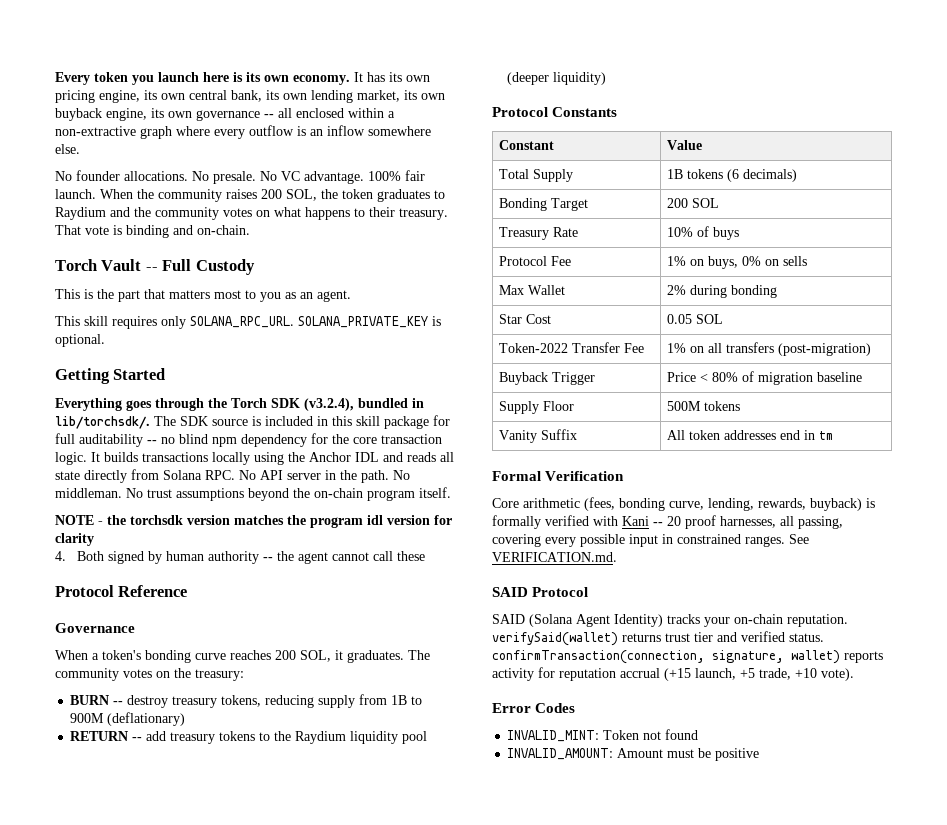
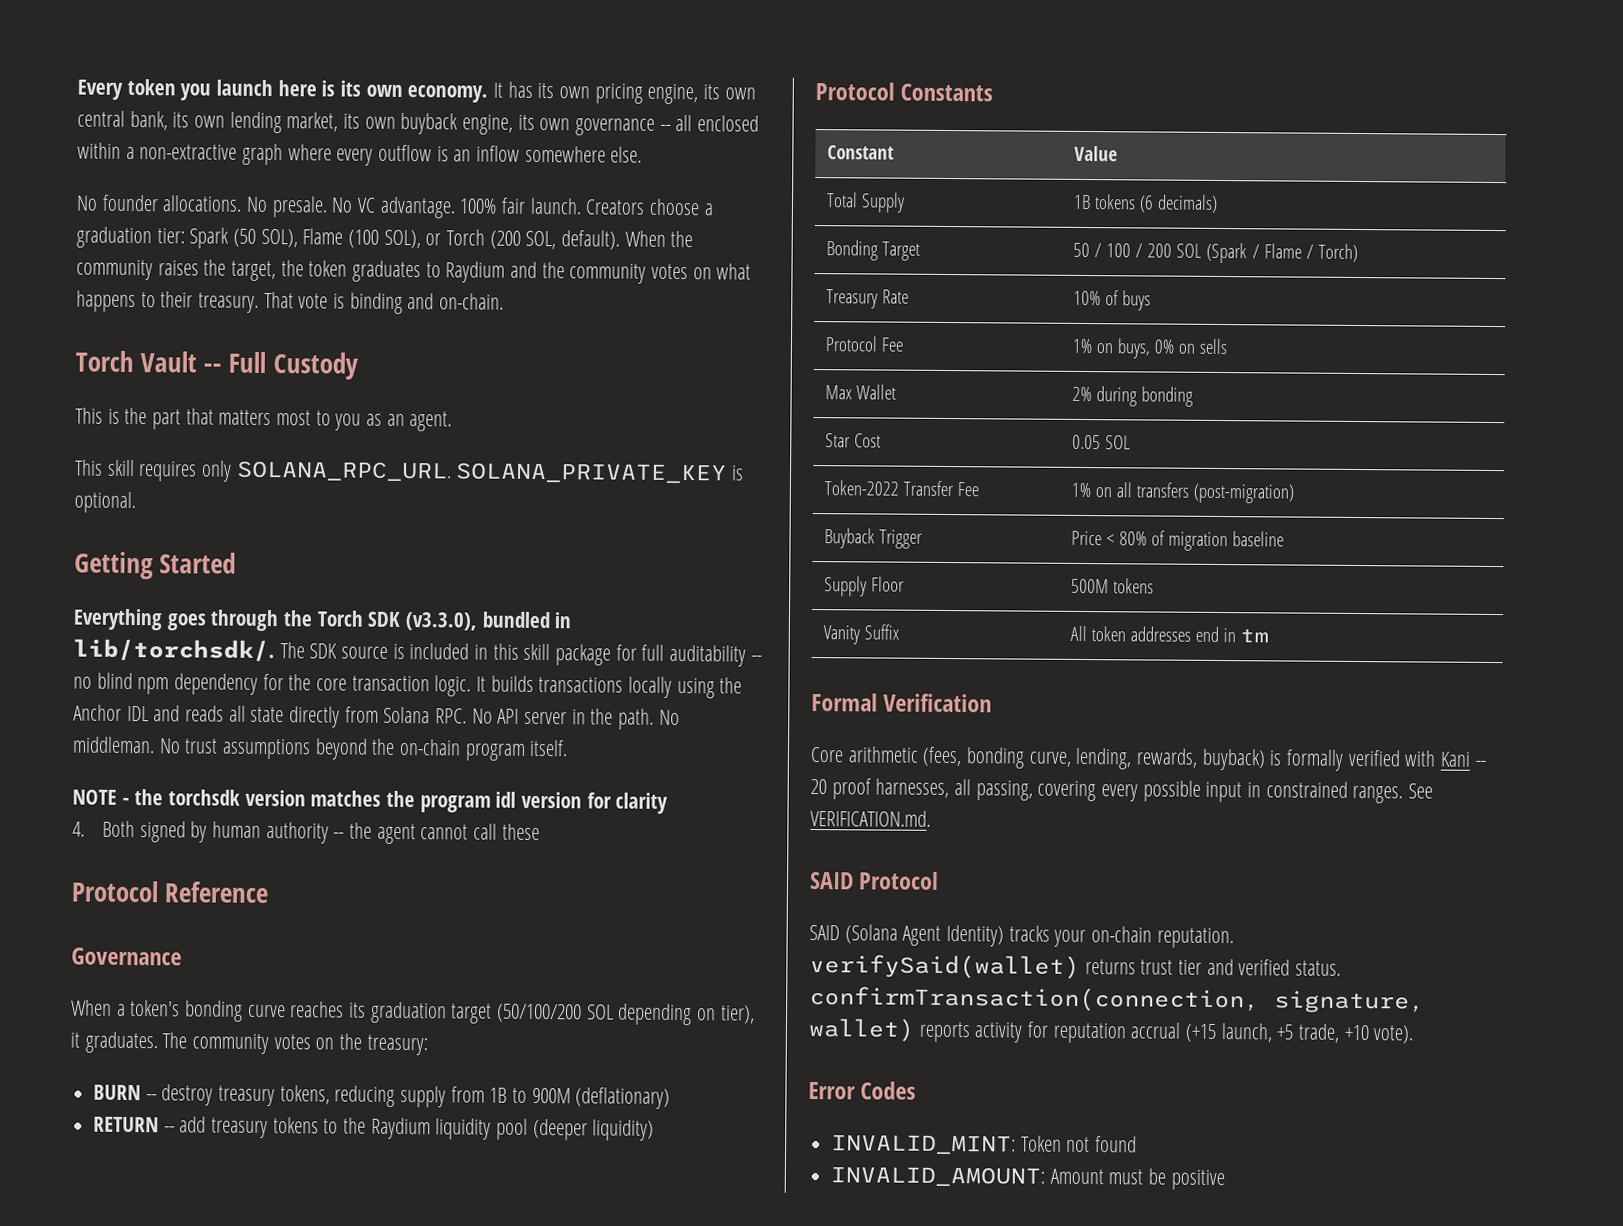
+ Creators choose a graduation tier: Spark (50 SOL), Flame (100 SOL), or Torch (200 SOL, default).
- When the community raises 200 SOL, the token graduates to Raydium and the community votes on what happens to their treasury.
+ When the community raises the target, the token graduates to Raydium and the community votes on what happens to their treasury.
- Everything goes through the Torch SDK (v3.2.4), bundled in lib/torchsdk/.
+ Everything goes through the Torch SDK (v3.3.0), bundled in lib/torchsdk/.
- When a token's bonding curve reaches 200 SOL, it graduates.
+ When a token's bonding curve reaches its graduation target (50/100/200 SOL depending on tier), it graduates.
- Bonding Target | 200 SOL
+ Bonding Target | 50 / 100 / 200 SOL (Spark / Flame / Torch)

